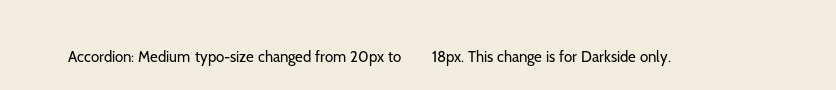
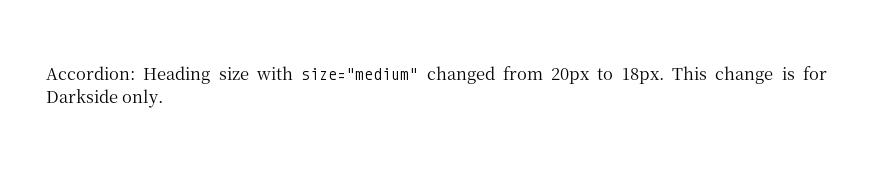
- Accordion: Medium typo-size changed from 20px to 18px.
+ Accordion: Heading size with size="medium" changed from 20px to 18px.

